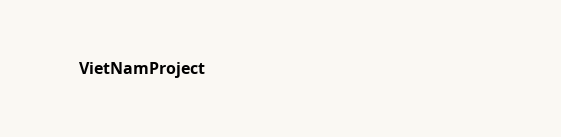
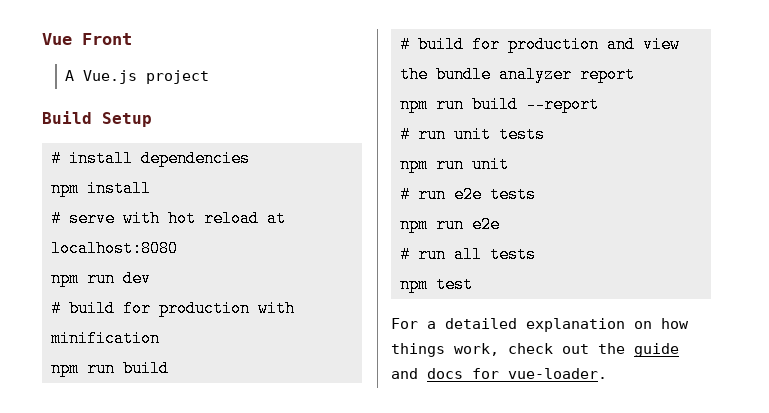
- VietNamProject
+ Vue Front
+ A Vue.js project
+ Build Setup
+ # install dependencies
+ npm install
+ # serve with hot reload at localhost:8080
+ npm run dev
+ # build for production with minification
+ npm run build
+ # build for production and view the bundle analyzer report
+ npm run build --report
+ # run unit tests
+ npm run unit
+ # run e2e tests
+ npm run e2e
+ # run all tests
+ npm test
+ For a detailed explanation on how things work, check out the guide and docs for vue-loader.

